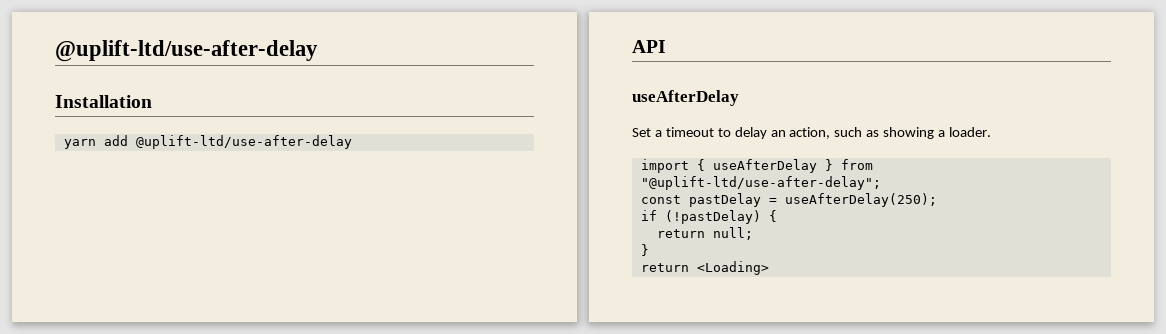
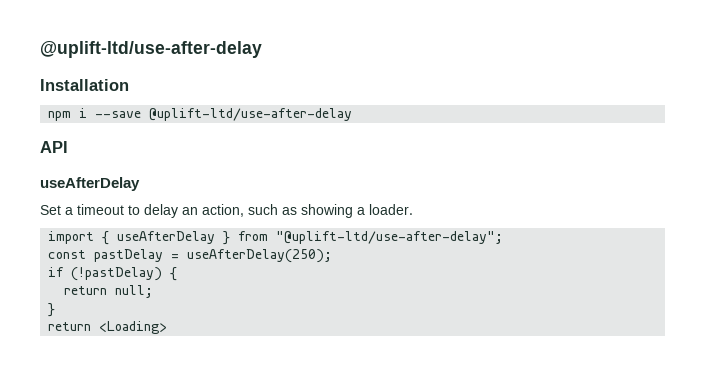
- yarn add @uplift-ltd/use-after-delay
+ npm i --save @uplift-ltd/use-after-delay

